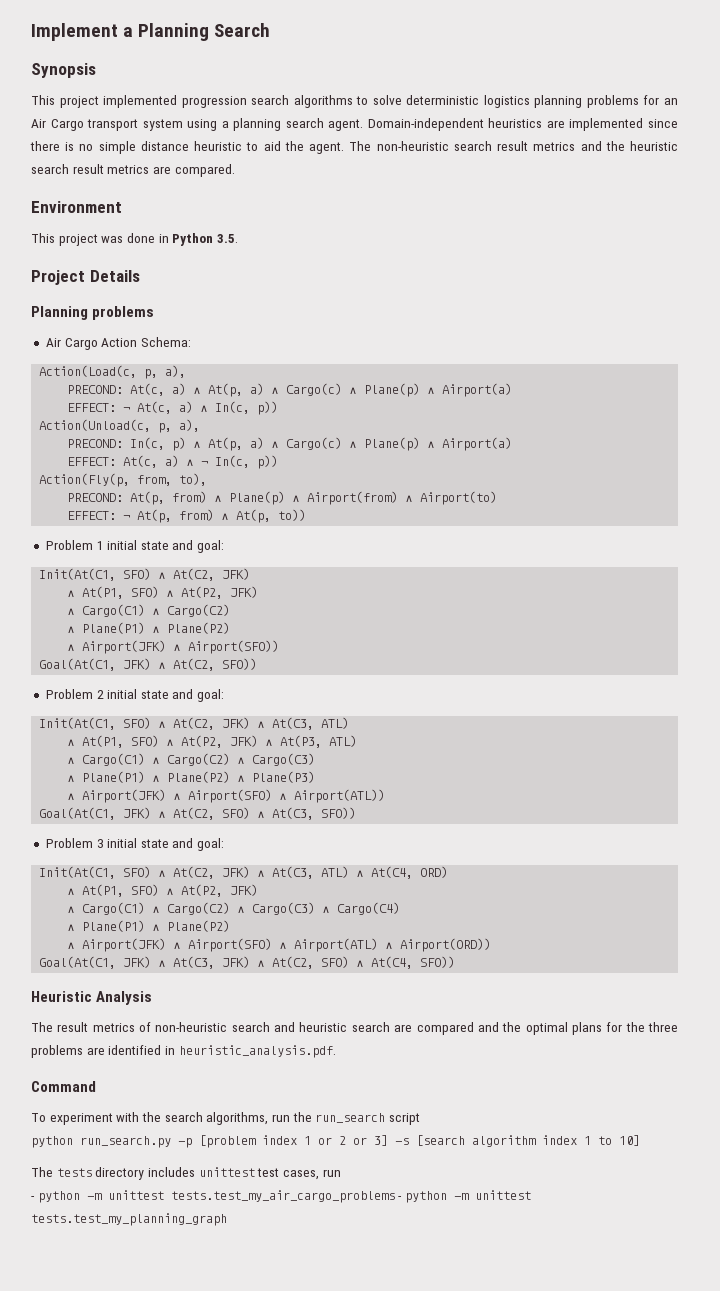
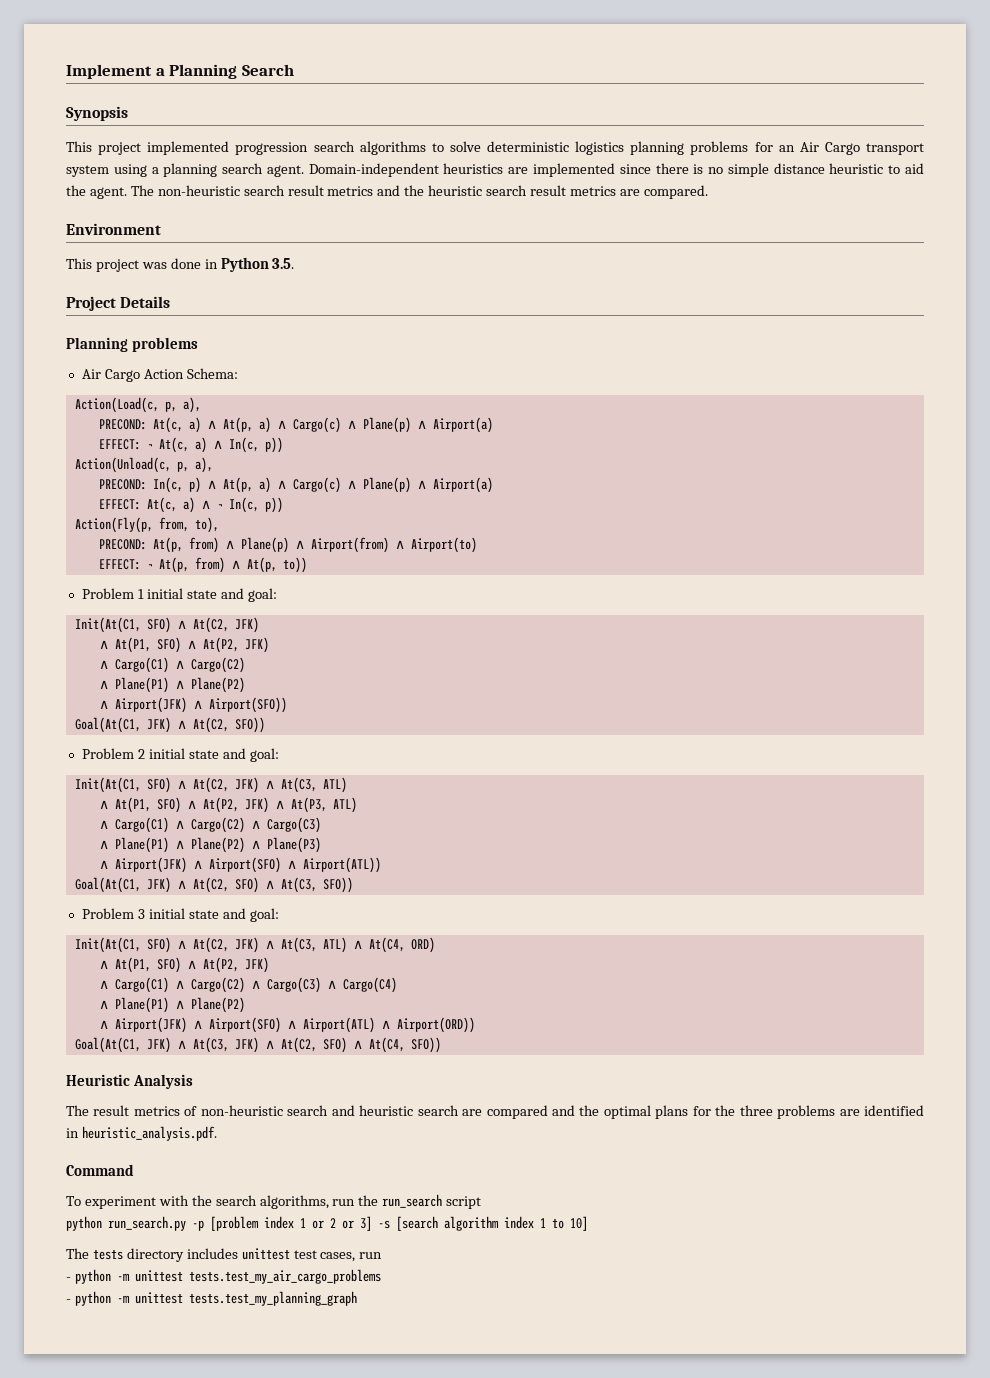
- - python -m unittest tests.test_my_air_cargo_problems - python -m unittest tests.test_my_planning_graph
+ - python -m unittest tests.test_my_air_cargo_problems
+ - python -m unittest tests.test_my_planning_graph

